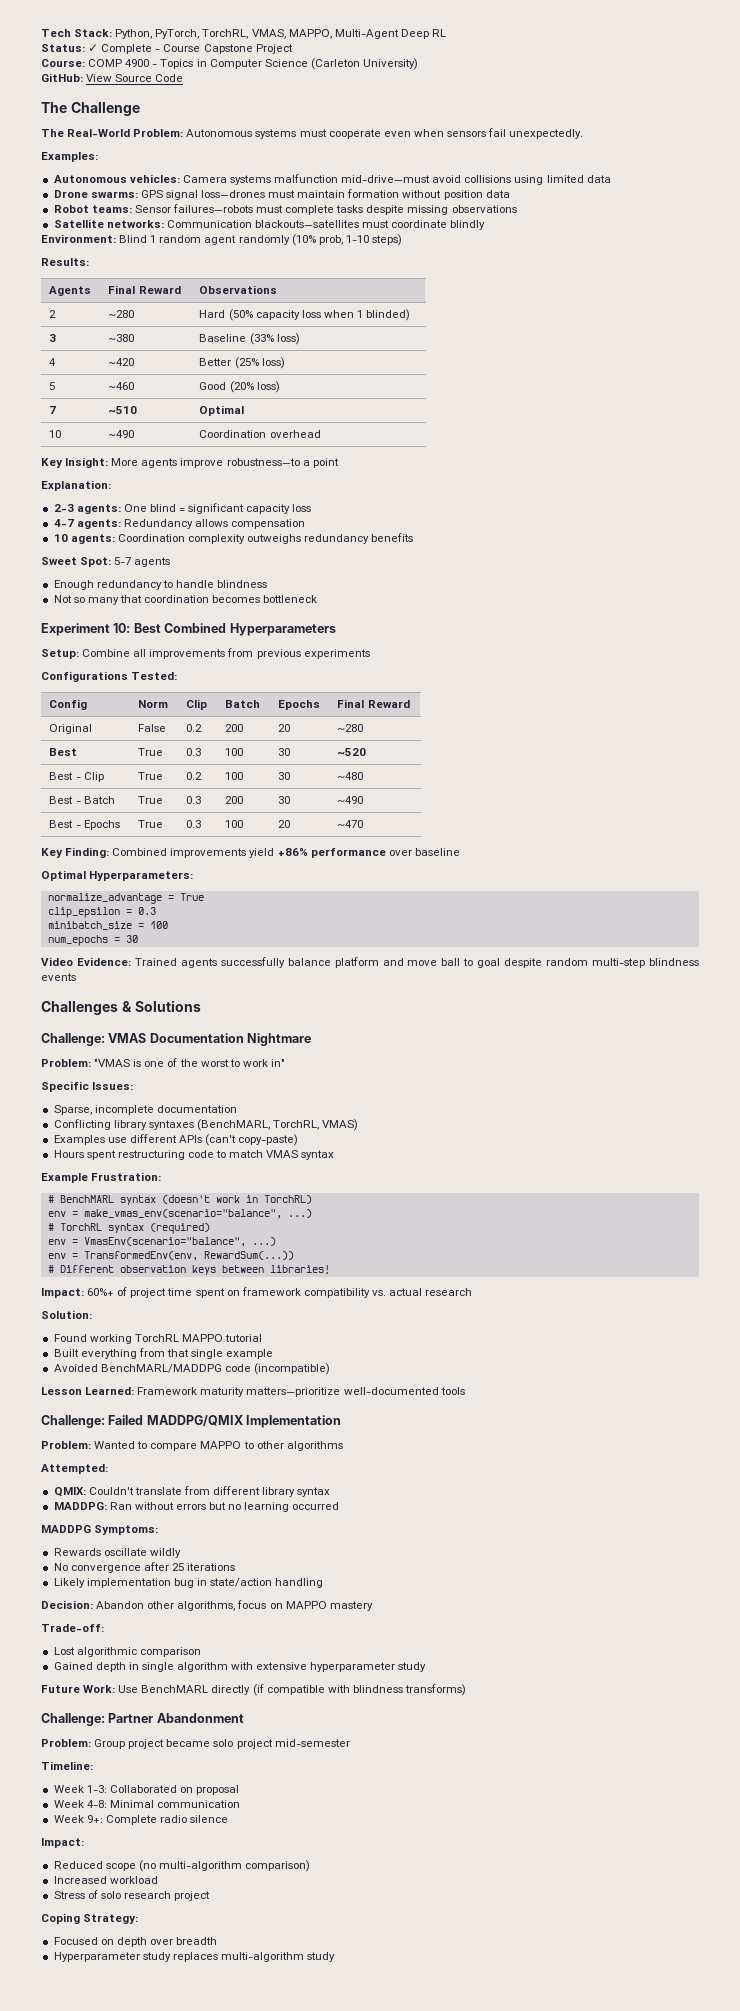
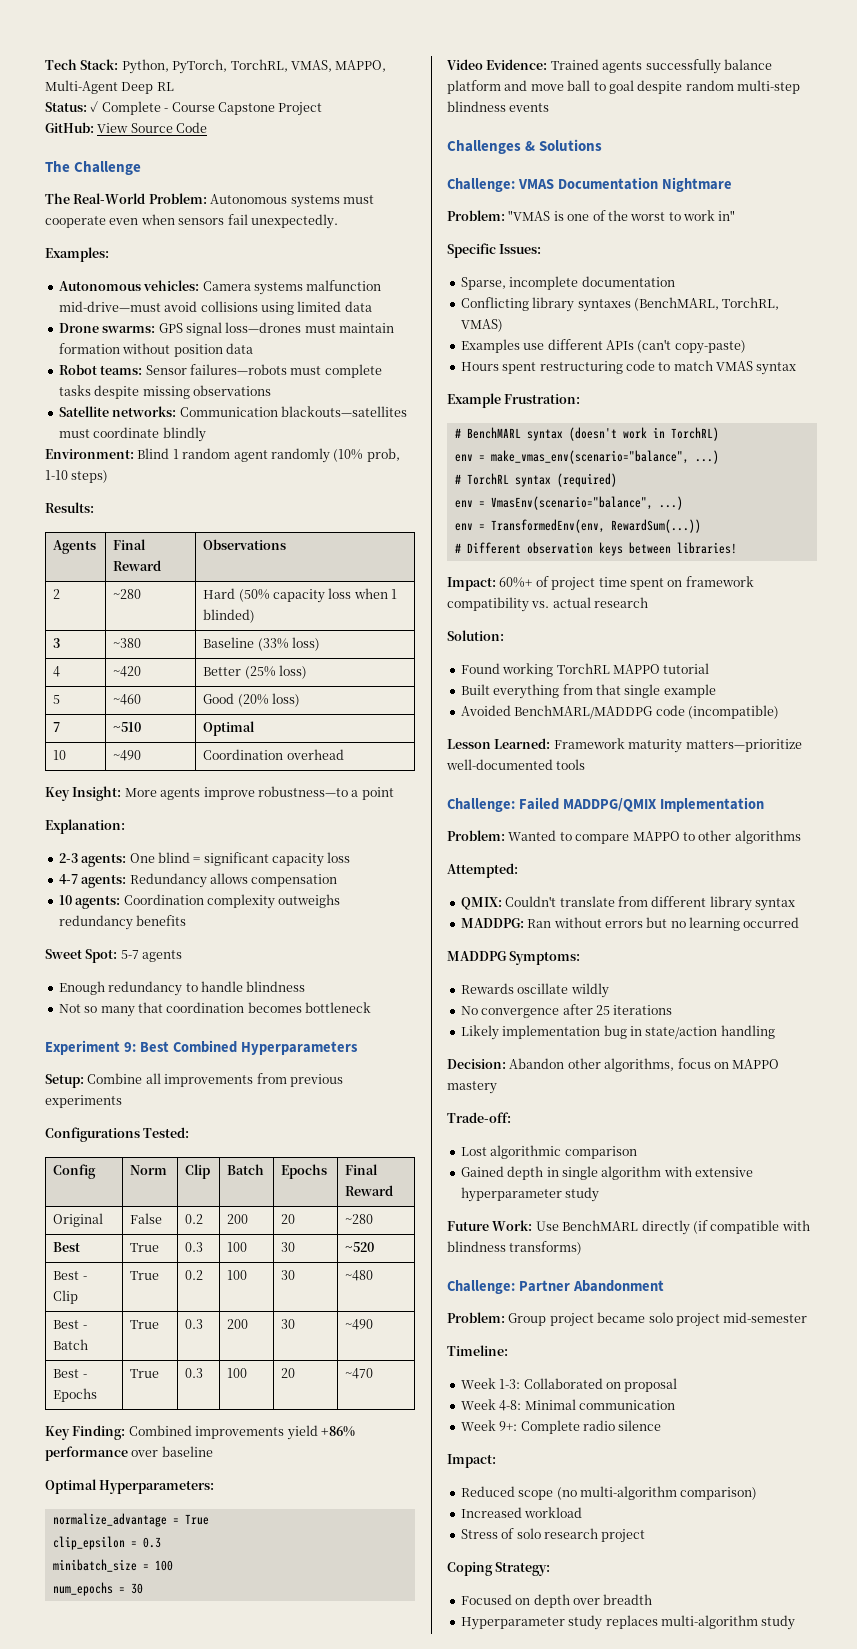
- Course: COMP 4900 - Topics in Computer Science (Carleton University)
- Experiment 10: Best Combined Hyperparameters
+ Experiment 9: Best Combined Hyperparameters

